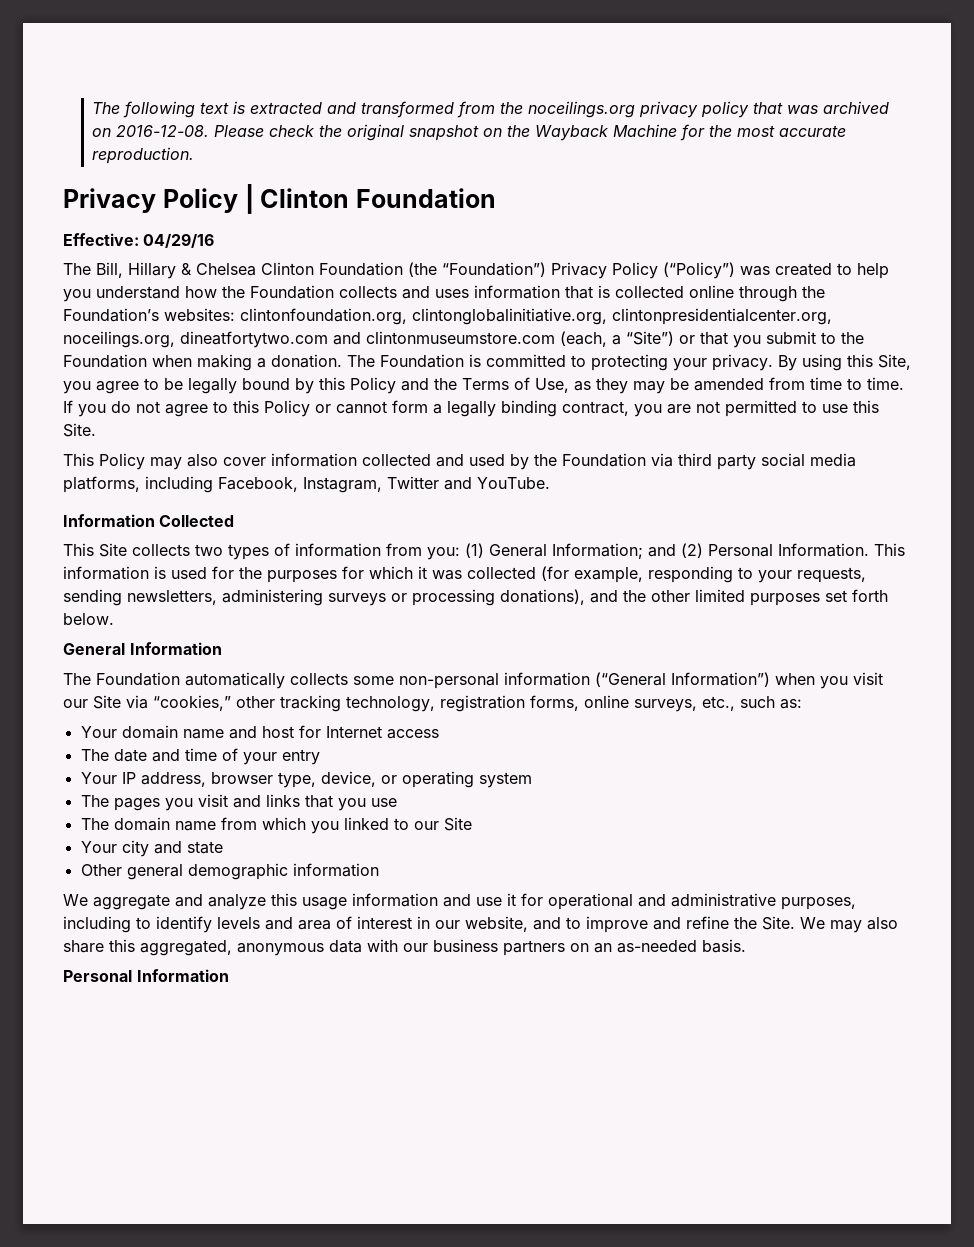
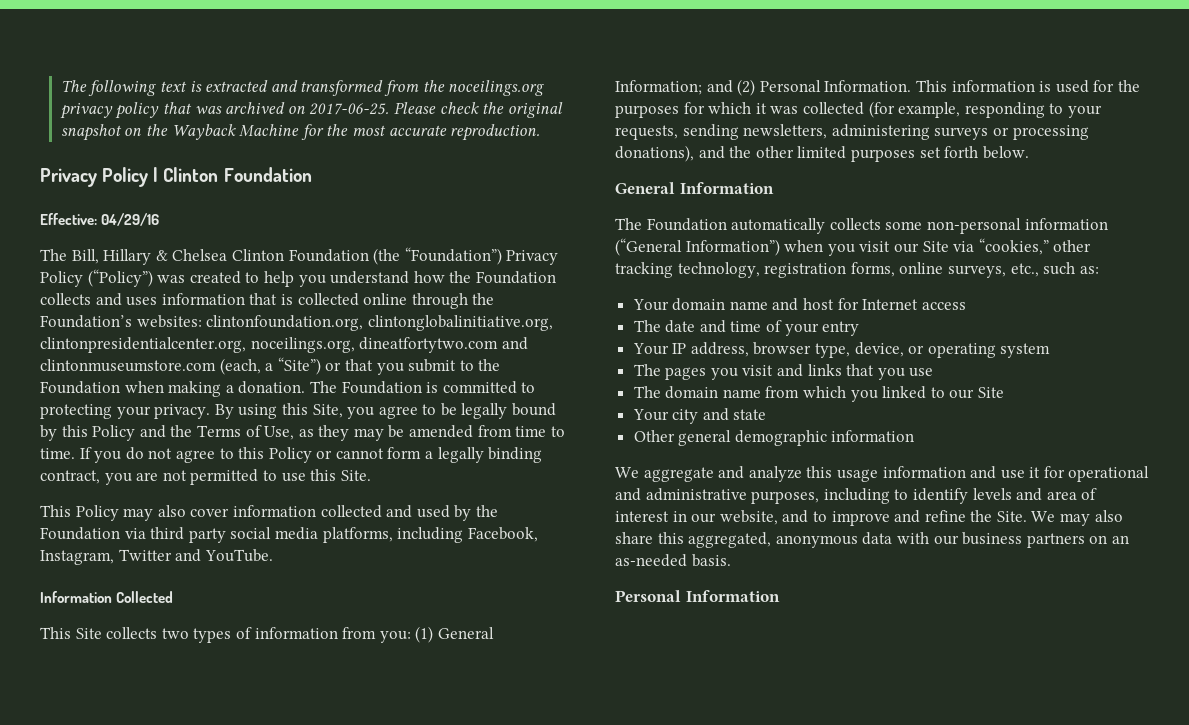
- The following text is extracted and transformed from the noceilings.org privacy policy that was archived on 2016-12-08.
+ The following text is extracted and transformed from the noceilings.org privacy policy that was archived on 2017-06-25.

